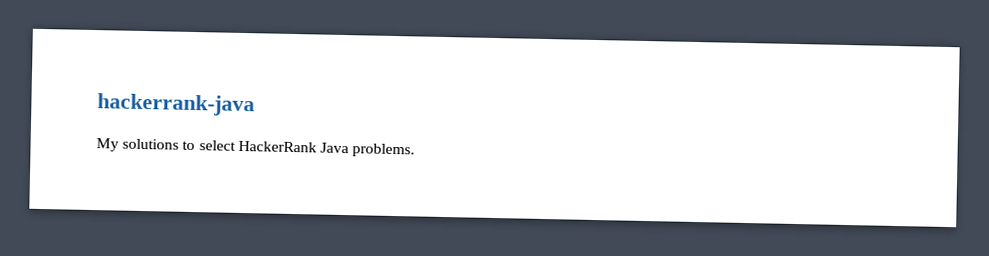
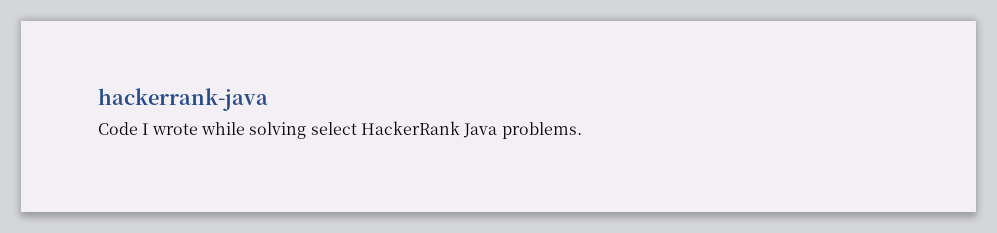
- My solutions to select HackerRank Java problems.
+ Code I wrote while solving select HackerRank Java problems.

